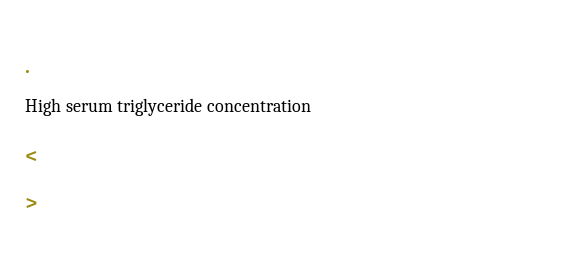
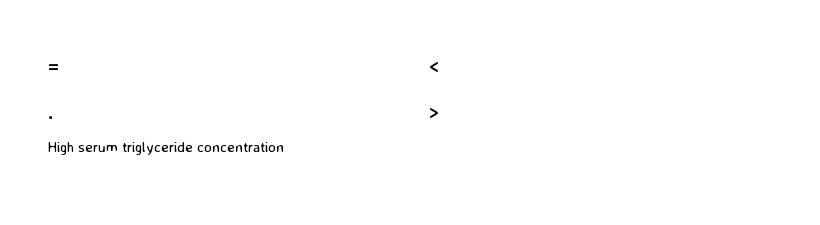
+ =

